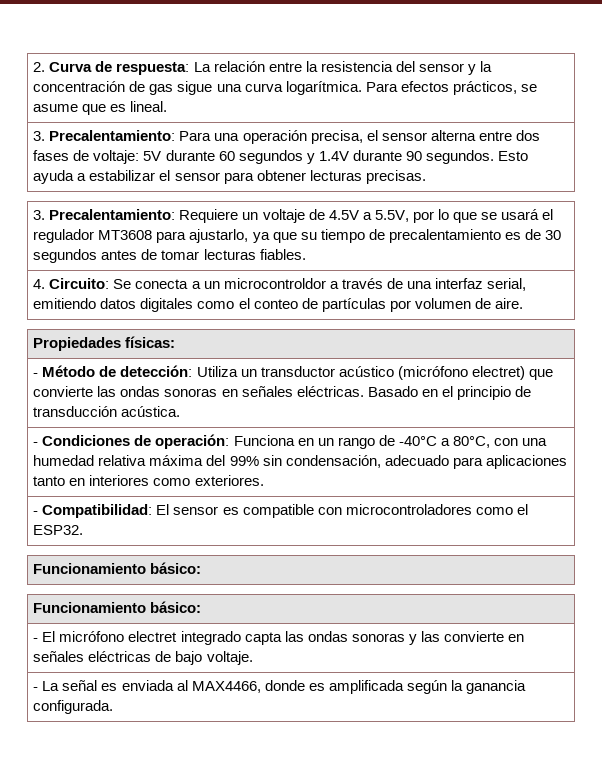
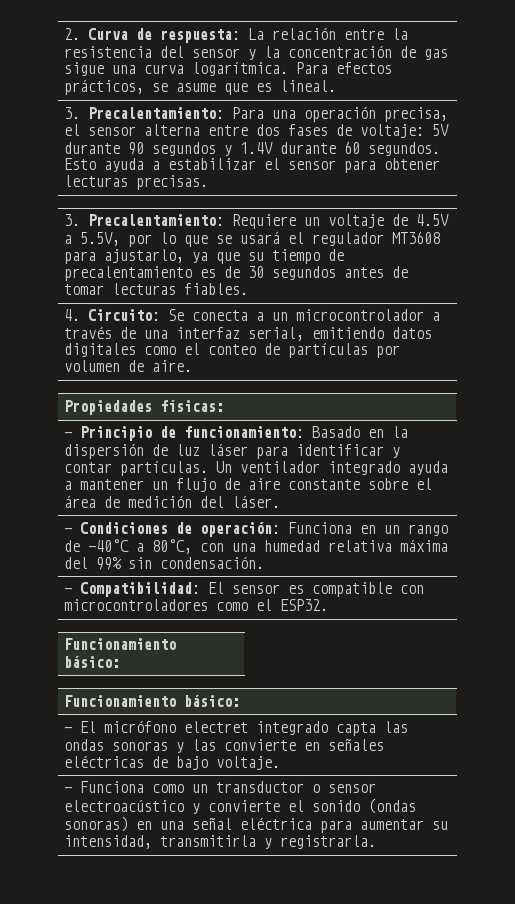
- 3. Precalentamiento: Para una operación precisa, el sensor alterna entre dos fases de voltaje: 5V durante 60 segundos y 1.4V durante 90 segundos. Esto ayuda a estabilizar el sensor para obtener lecturas precisas.
+ 3. Precalentamiento: Para una operación precisa, el sensor alterna entre dos fases de voltaje: 5V durante 90 segundos y 1.4V durante 60 segundos. Esto ayuda a estabilizar el sensor para obtener lecturas precisas.
- 4. Circuito: Se conecta a un microcontroldor a través de una interfaz serial, emitiendo datos digitales como el conteo de partículas por volumen de aire.
+ 4. Circuito: Se conecta a un microcontrolador a través de una interfaz serial, emitiendo datos digitales como el conteo de partículas por volumen de aire.
- - Método de detección: Utiliza un transductor acústico (micrófono electret) que convierte las ondas sonoras en señales eléctricas. Basado en el principio de transducción acústica.
+ - Principio de funcionamiento: Basado en la dispersión de luz láser para identificar y contar partículas. Un ventilador integrado ayuda a mantener un flujo de aire constante sobre el área de medición del láser.
- - Condiciones de operación: Funciona en un rango de -40°C a 80°C, con una humedad relativa máxima del 99% sin condensación, adecuado para aplicaciones tanto en interiores como exteriores.
+ - Condiciones de operación: Funciona en un rango de -40°C a 80°C, con una humedad relativa máxima del 99% sin condensación.
- - La señal es enviada al MAX4466, donde es amplificada según la ganancia configurada.
+ - Funciona como un transductor o sensor electroacústico y convierte el sonido (ondas sonoras) en una señal eléctrica para aumentar su intensidad, transmitirla y registrarla.

